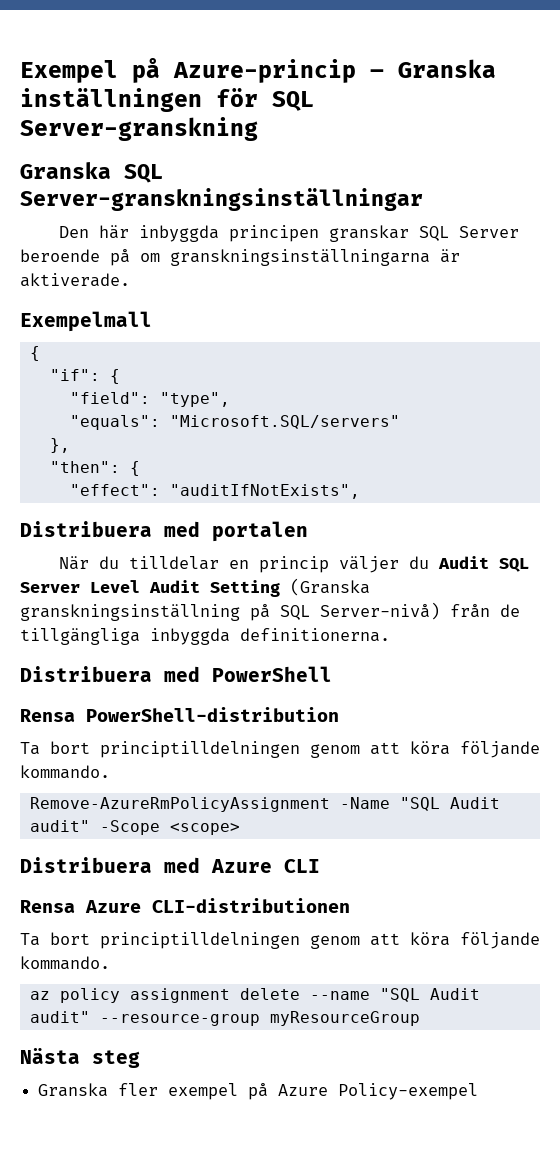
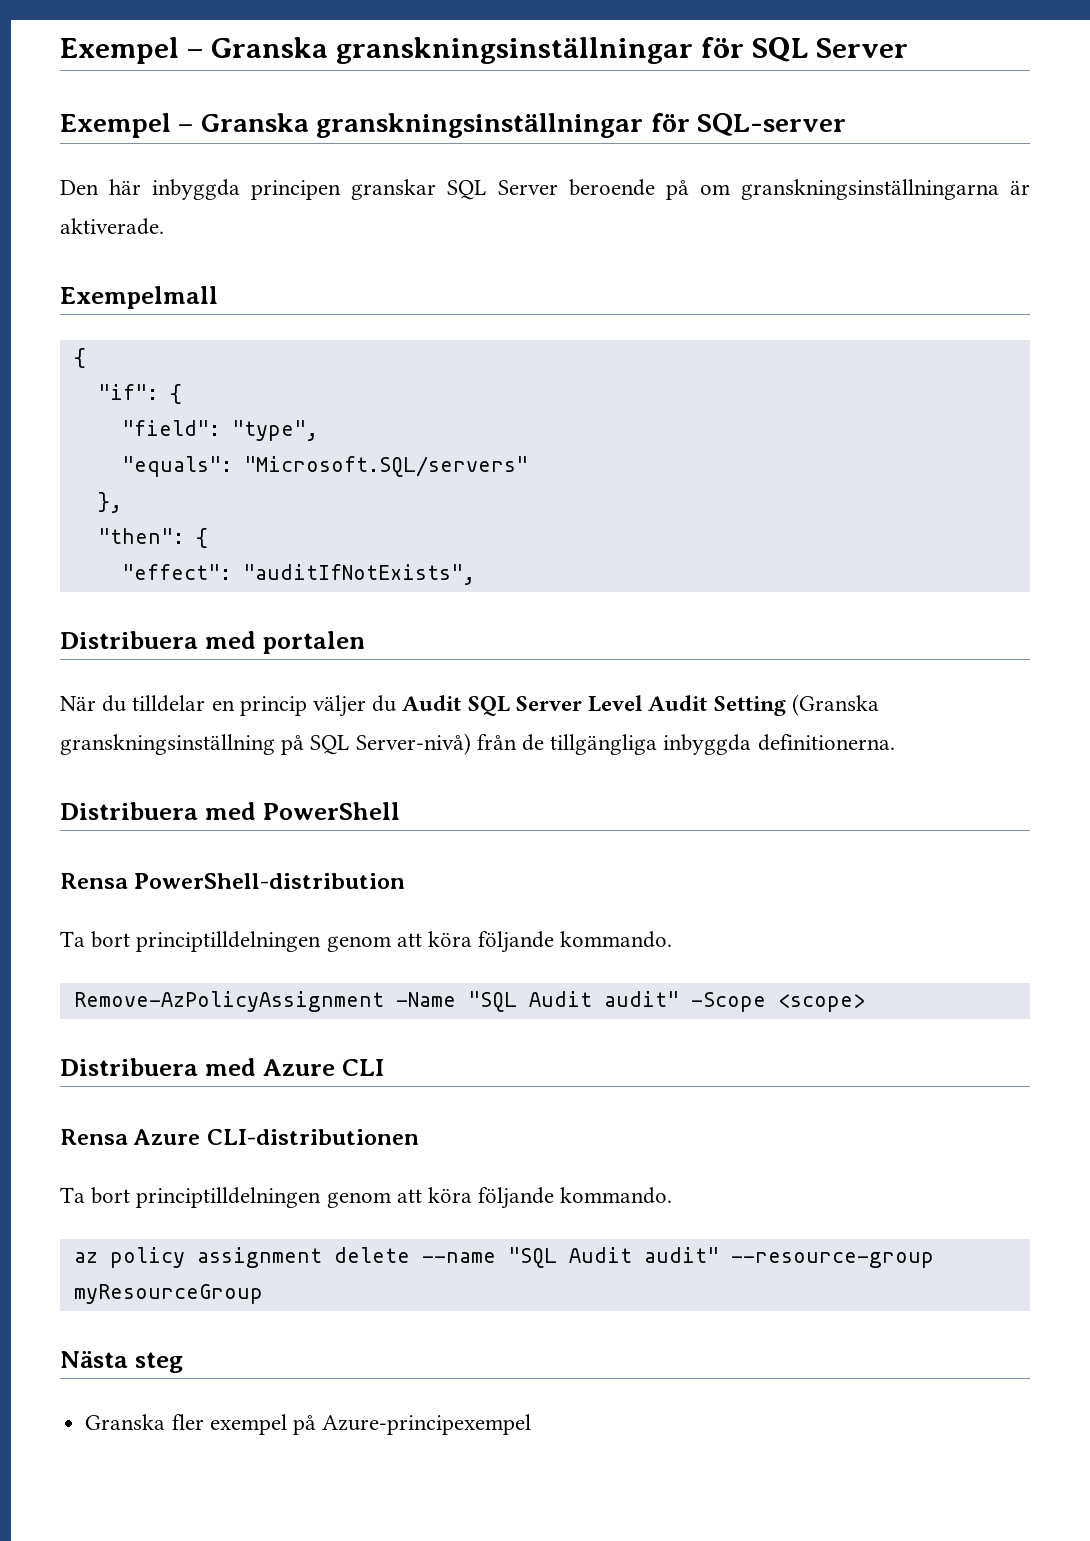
- Exempel på Azure-princip – Granska inställningen för SQL Server-granskning
- Granska SQL Server-granskningsinställningar
+ Exempel – Granska granskningsinställningar för SQL Server
+ Exempel – Granska granskningsinställningar för SQL-server
- Remove-AzureRmPolicyAssignment -Name "SQL Audit audit" -Scope <scope>
+ Remove-AzPolicyAssignment -Name "SQL Audit audit" -Scope <scope>
- Granska fler exempel på Azure Policy-exempel
+ Granska fler exempel på Azure-principexempel

